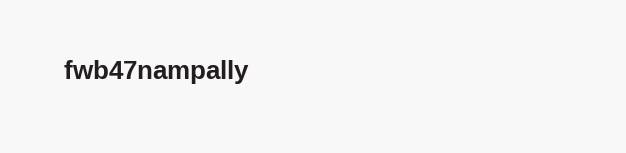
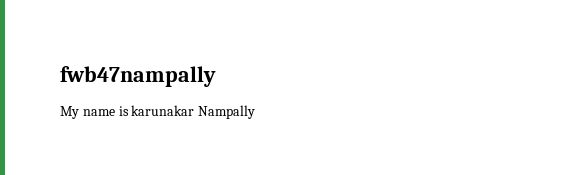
+ My name is karunakar Nampally

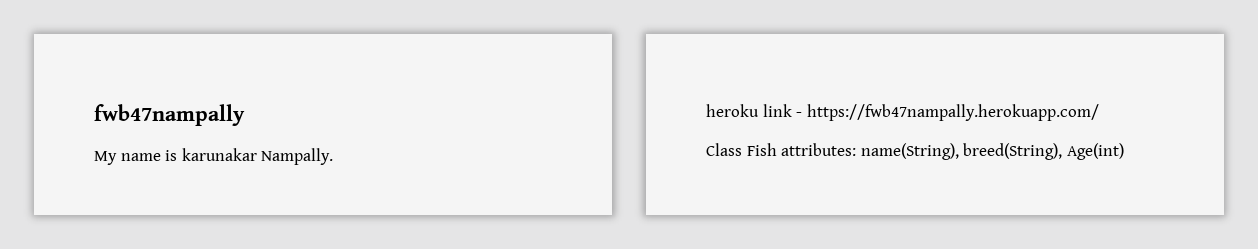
- My name is karunakar Nampally
+ My name is karunakar Nampally.
+ heroku link - https://fwb47nampally.herokuapp.com/
+ Class Fish attributes: name(String), breed(String), Age(int)

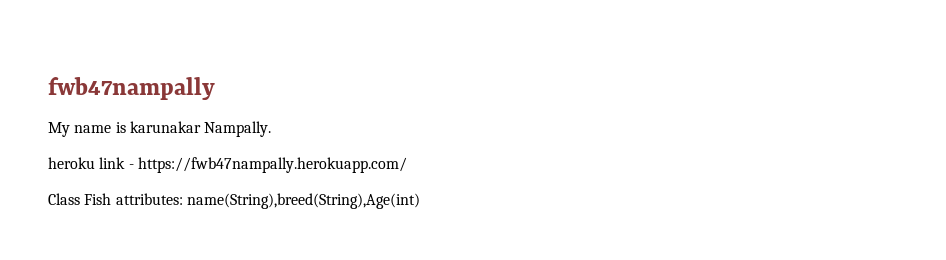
- Class Fish attributes: name(String), breed(String), Age(int)
+ Class Fish attributes: name(String),breed(String),Age(int)

